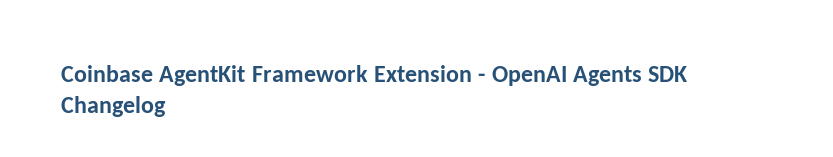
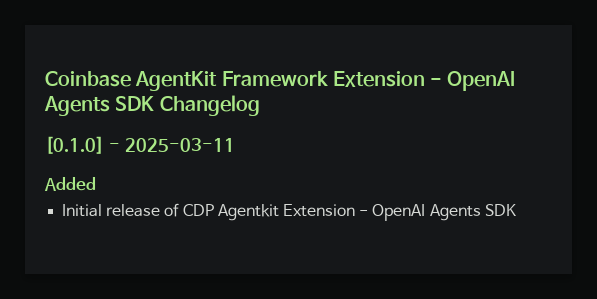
+ [0.1.0] - 2025-03-11
+ Added
+ Initial release of CDP Agentkit Extension - OpenAI Agents SDK

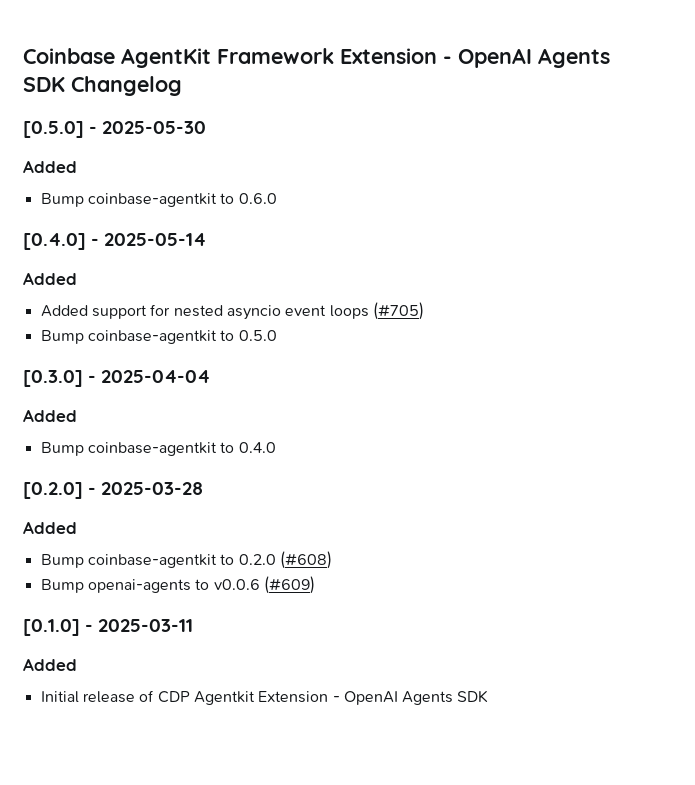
+ [0.5.0] - 2025-05-30
+ Added
+ Bump coinbase-agentkit to 0.6.0
+ [0.4.0] - 2025-05-14
+ Added
+ Added support for nested asyncio event loops (#705)
+ Bump coinbase-agentkit to 0.5.0
+ [0.3.0] - 2025-04-04
+ Added
+ Bump coinbase-agentkit to 0.4.0
+ [0.2.0] - 2025-03-28
+ Added
+ Bump coinbase-agentkit to 0.2.0 (#608)
+ Bump openai-agents to v0.0.6 (#609)

